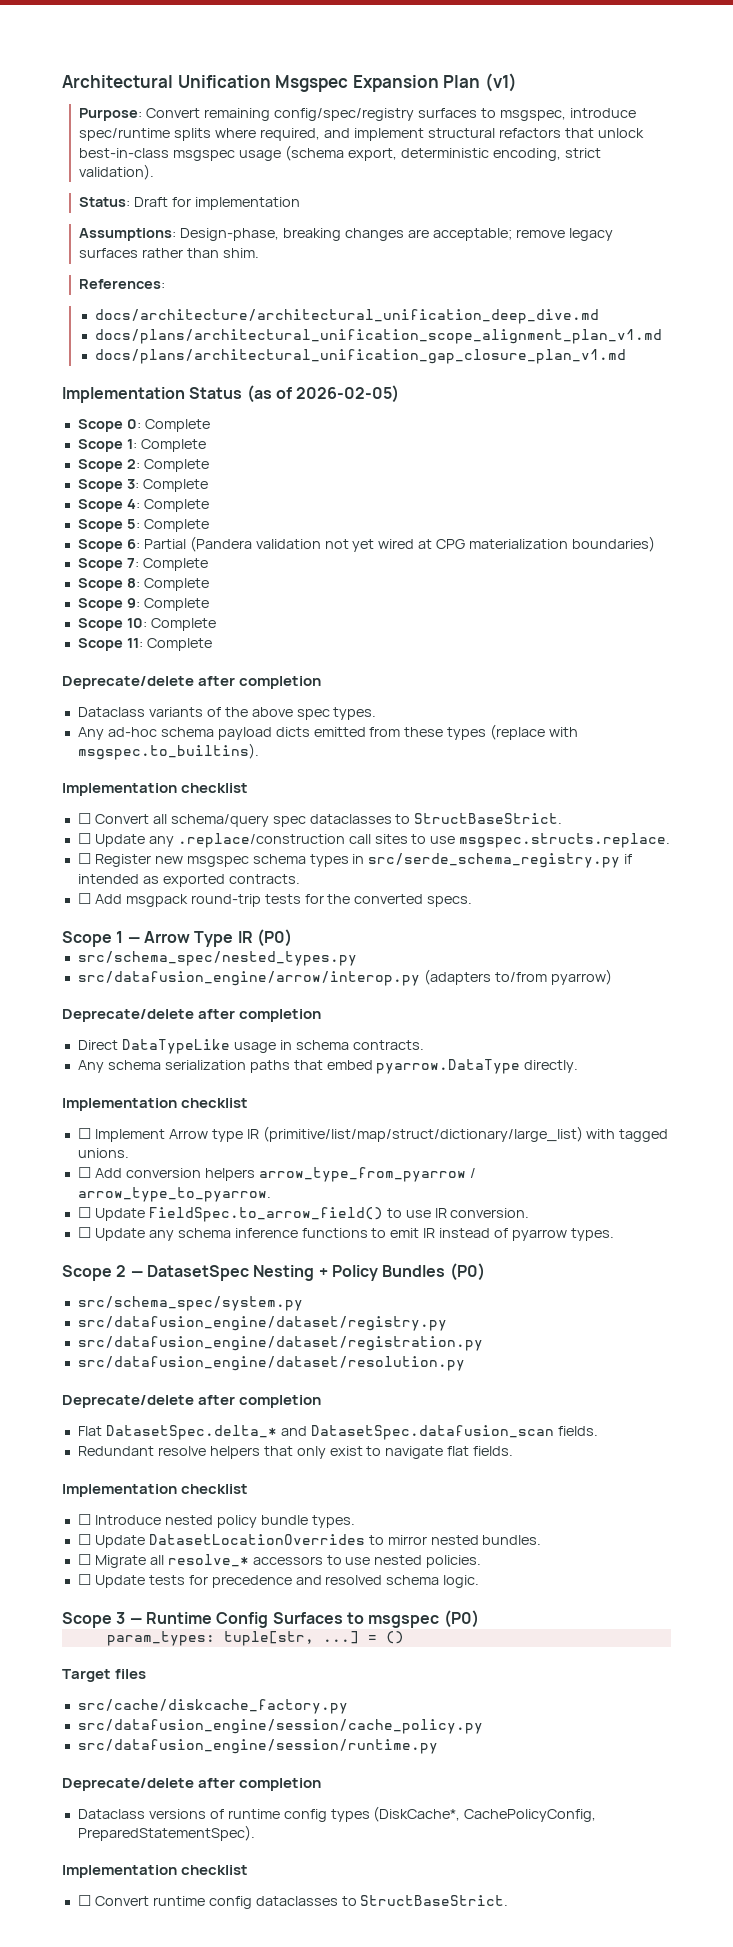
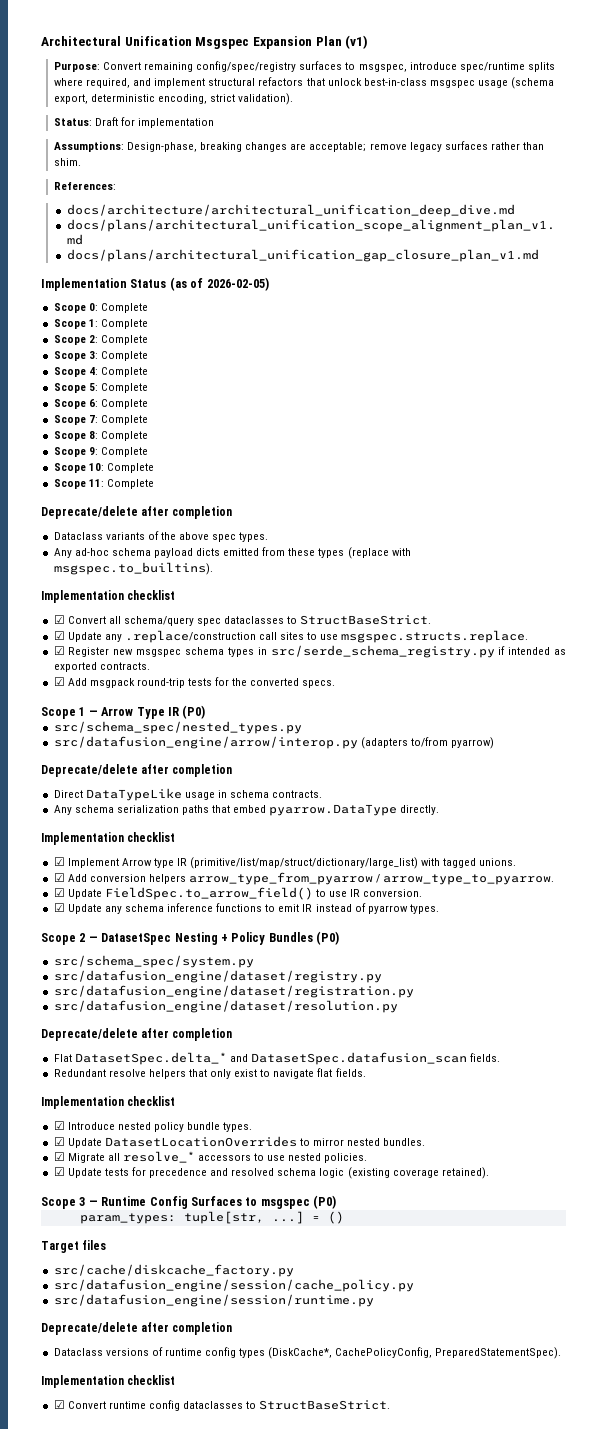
- Scope 6: Partial (Pandera validation not yet wired at CPG materialization boundaries)
+ Scope 6: Complete
- ☐ Convert all schema/query spec dataclasses to StructBaseStrict.
+ ☑ Convert all schema/query spec dataclasses to StructBaseStrict.
- ☐ Update any .replace/construction call sites to use msgspec.structs.replace.
+ ☑ Update any .replace/construction call sites to use msgspec.structs.replace.
- ☐ Register new msgspec schema types in src/serde_schema_registry.py if intended as exported contracts.
+ ☑ Register new msgspec schema types in src/serde_schema_registry.py if intended as exported contracts.
- ☐ Add msgpack round-trip tests for the converted specs.
+ ☑ Add msgpack round-trip tests for the converted specs.
- ☐ Implement Arrow type IR (primitive/list/map/struct/dictionary/large_list) with tagged unions.
+ ☑ Implement Arrow type IR (primitive/list/map/struct/dictionary/large_list) with tagged unions.
- ☐ Add conversion helpers arrow_type_from_pyarrow / arrow_type_to_pyarrow.
+ ☑ Add conversion helpers arrow_type_from_pyarrow / arrow_type_to_pyarrow.
- ☐ Update FieldSpec.to_arrow_field() to use IR conversion.
+ ☑ Update FieldSpec.to_arrow_field() to use IR conversion.
- ☐ Update any schema inference functions to emit IR instead of pyarrow types.
+ ☑ Update any schema inference functions to emit IR instead of pyarrow types.
- ☐ Introduce nested policy bundle types.
+ ☑ Introduce nested policy bundle types.
- ☐ Update DatasetLocationOverrides to mirror nested bundles.
+ ☑ Update DatasetLocationOverrides to mirror nested bundles.
- ☐ Migrate all resolve_* accessors to use nested policies.
+ ☑ Migrate all resolve_* accessors to use nested policies.
- ☐ Update tests for precedence and resolved schema logic.
+ ☑ Update tests for precedence and resolved schema logic (existing coverage retained).
- ☐ Convert runtime config dataclasses to StructBaseStrict.
+ ☑ Convert runtime config dataclasses to StructBaseStrict.

